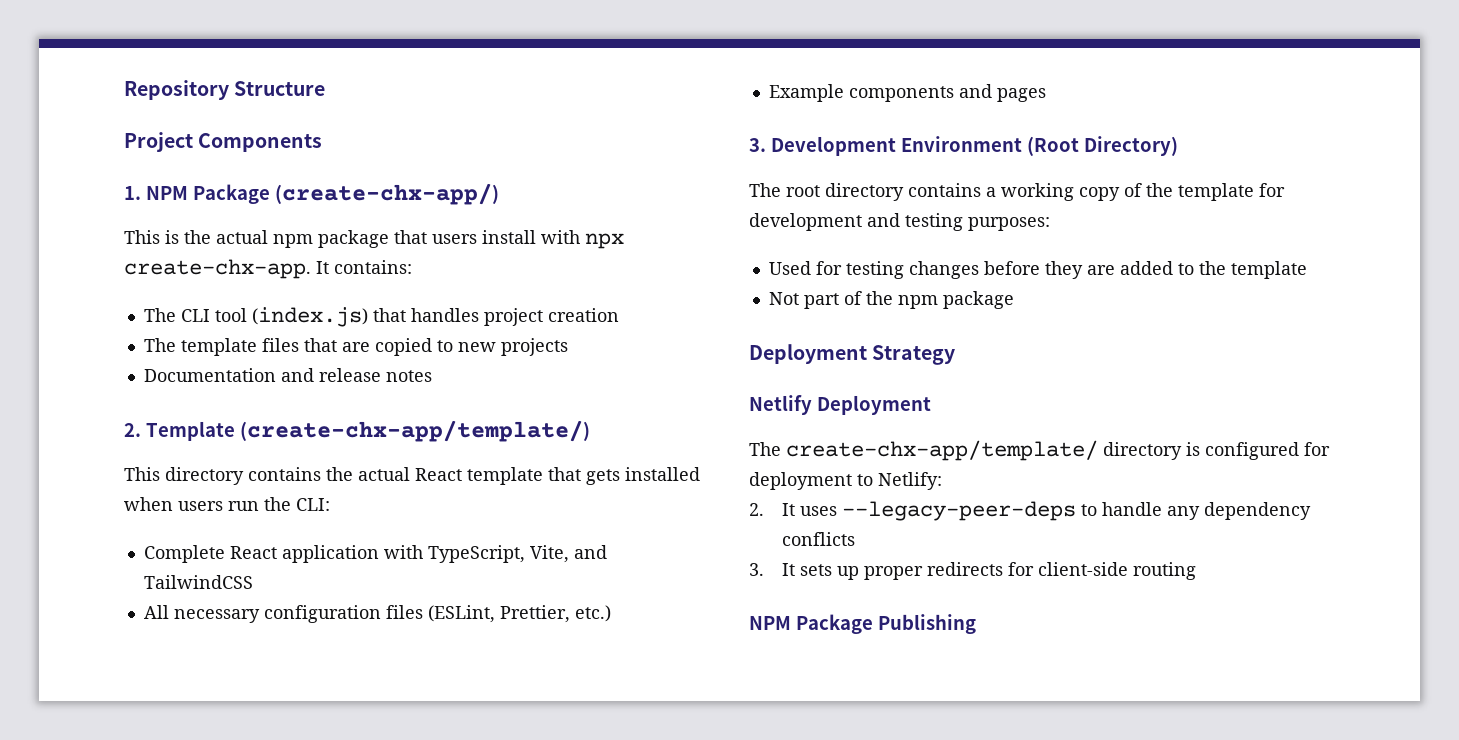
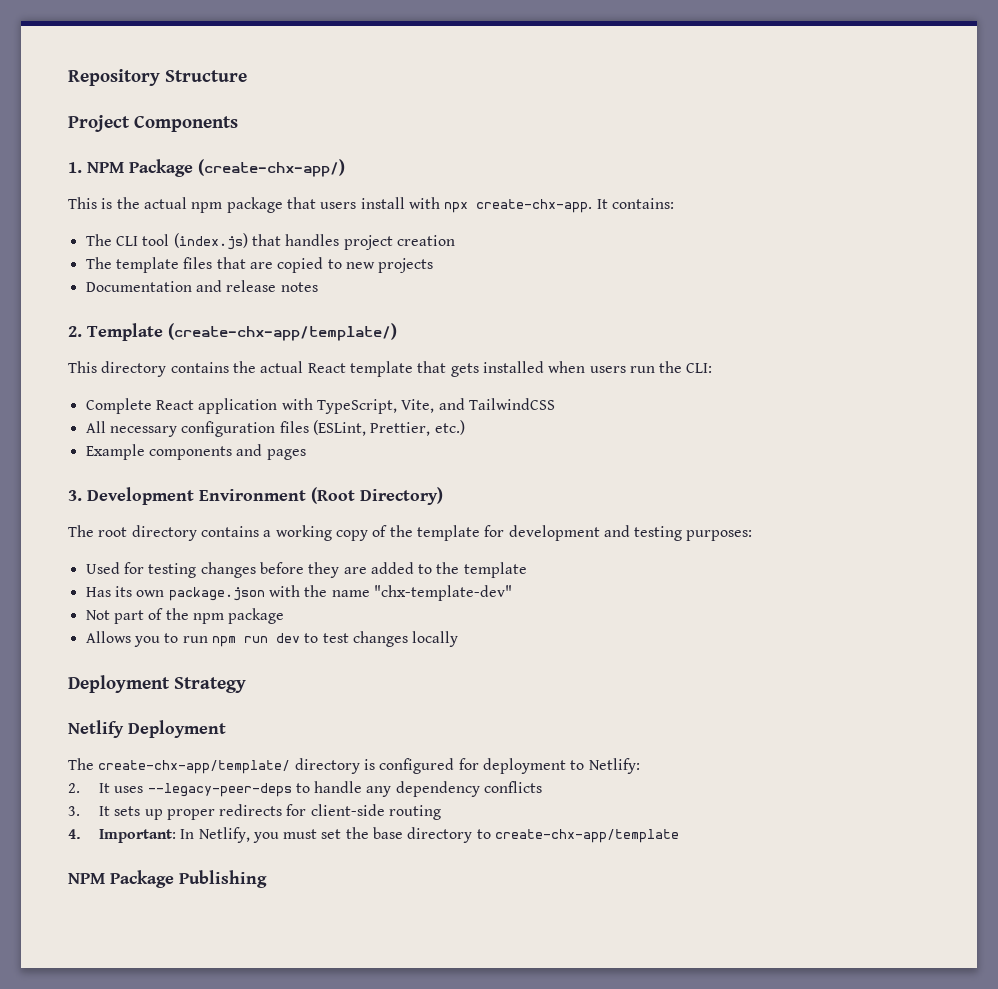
+ Has its own package.json with the name "chx-template-dev"
+ Allows you to run npm run dev to test changes locally
+ 4. Important: In Netlify, you must set the base directory to create-chx-app/template

